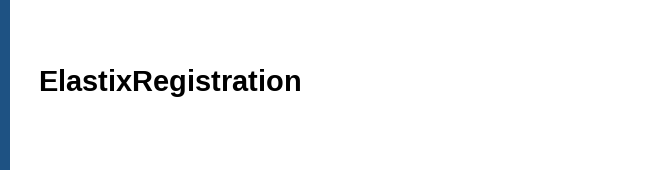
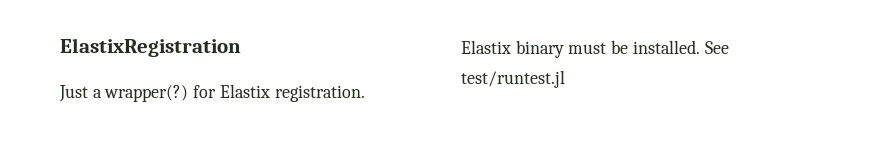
+ Just a wrapper(?) for Elastix registration. Elastix binary must be installed. See test/runtest.jl

